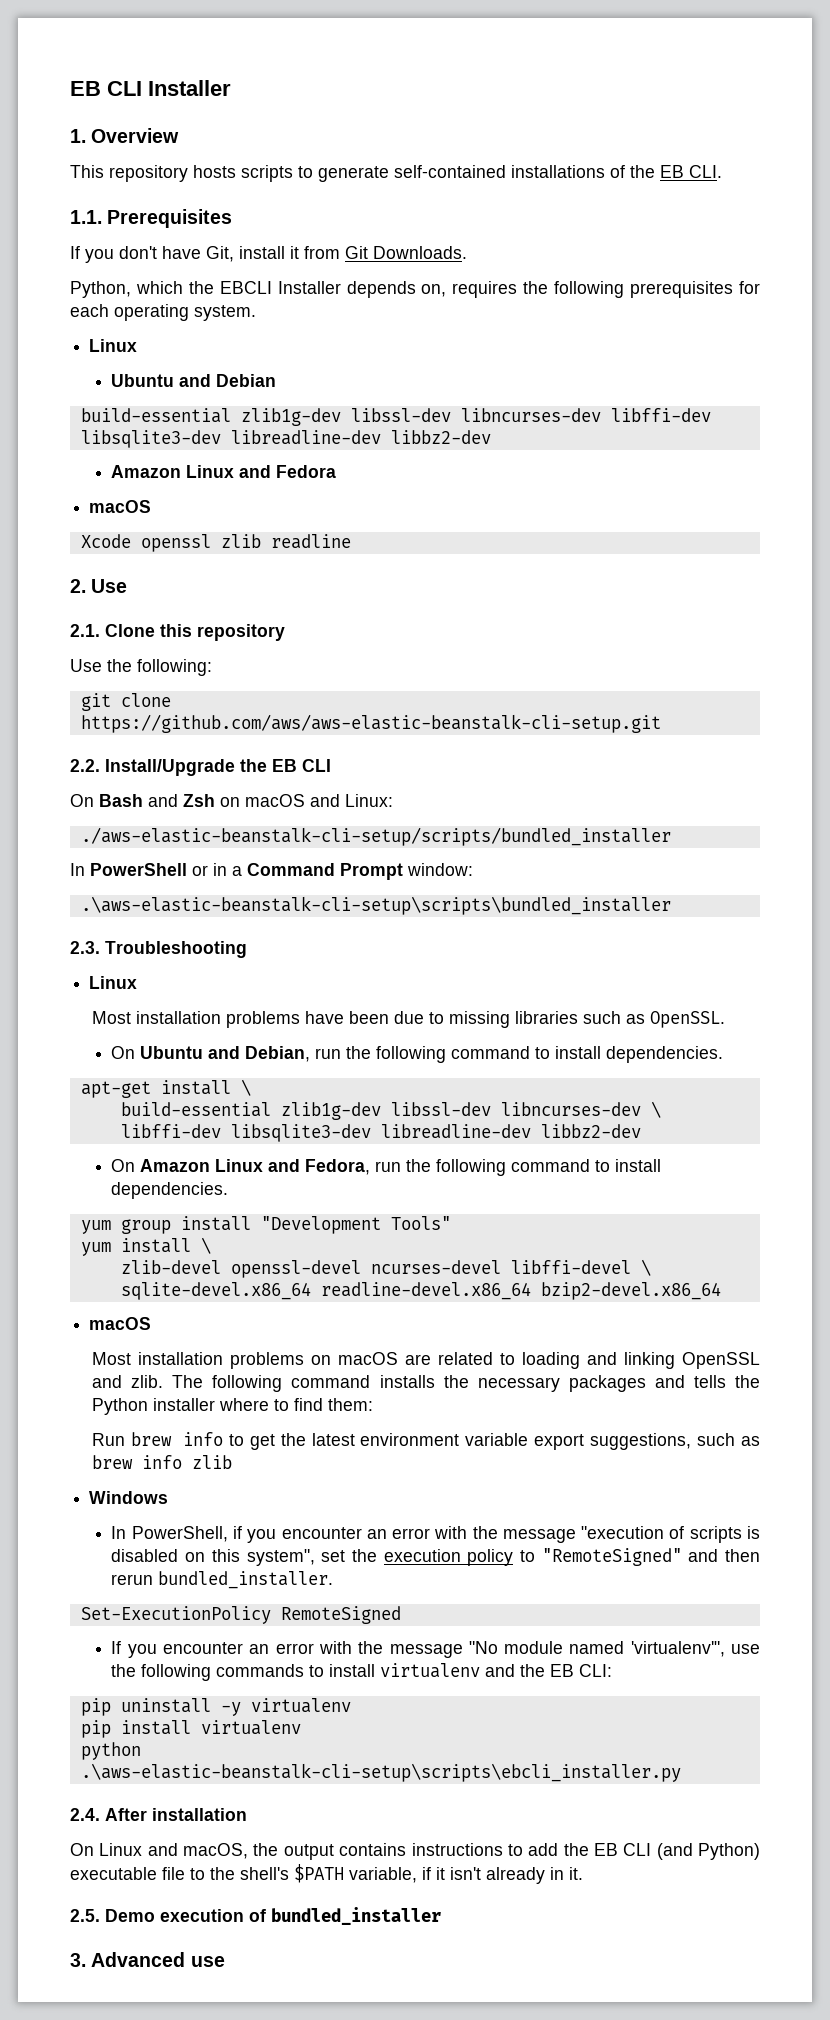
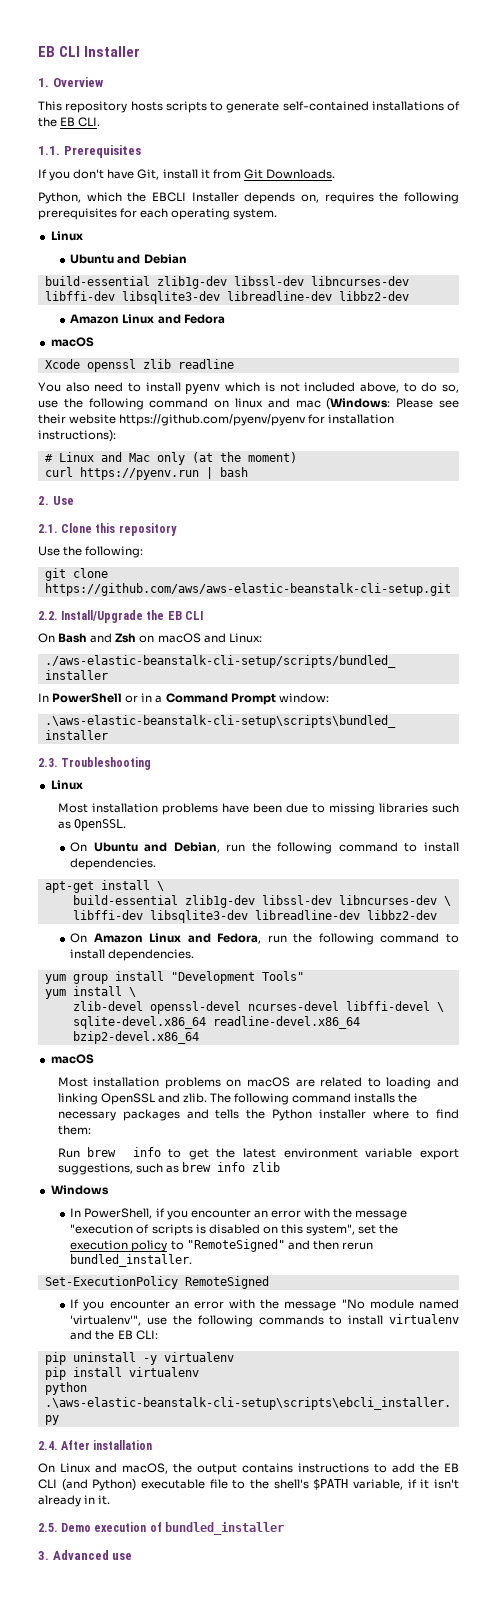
+ You also need to install pyenv which is not included above, to do so, use the following command on linux and mac (Windows: Please see their website https://github.com/pyenv/pyenv for installation instructions):
+ # Linux and Mac only (at the moment)
+ curl https://pyenv.run | bash

